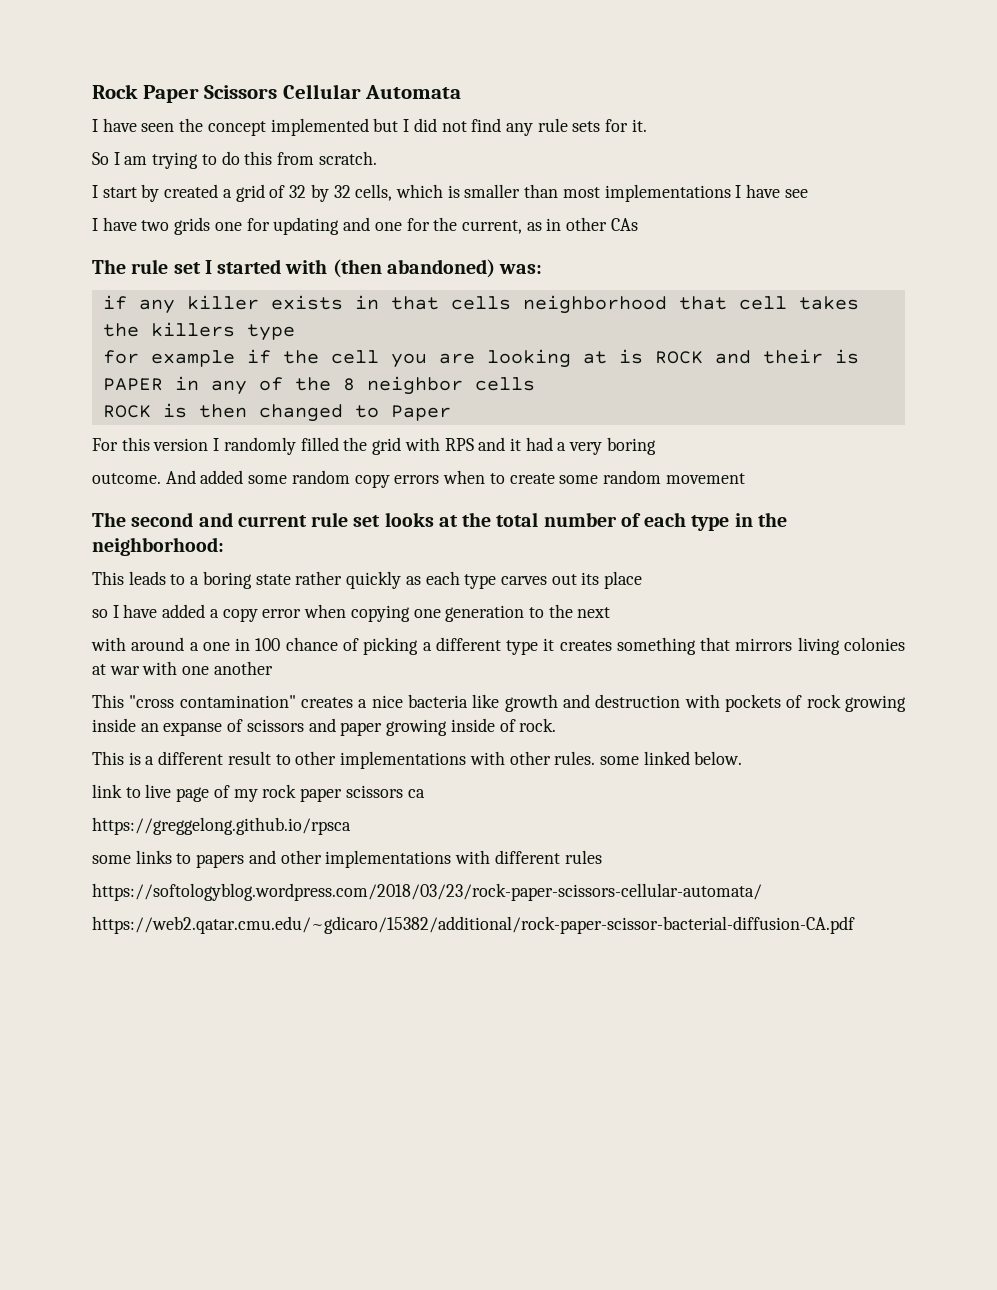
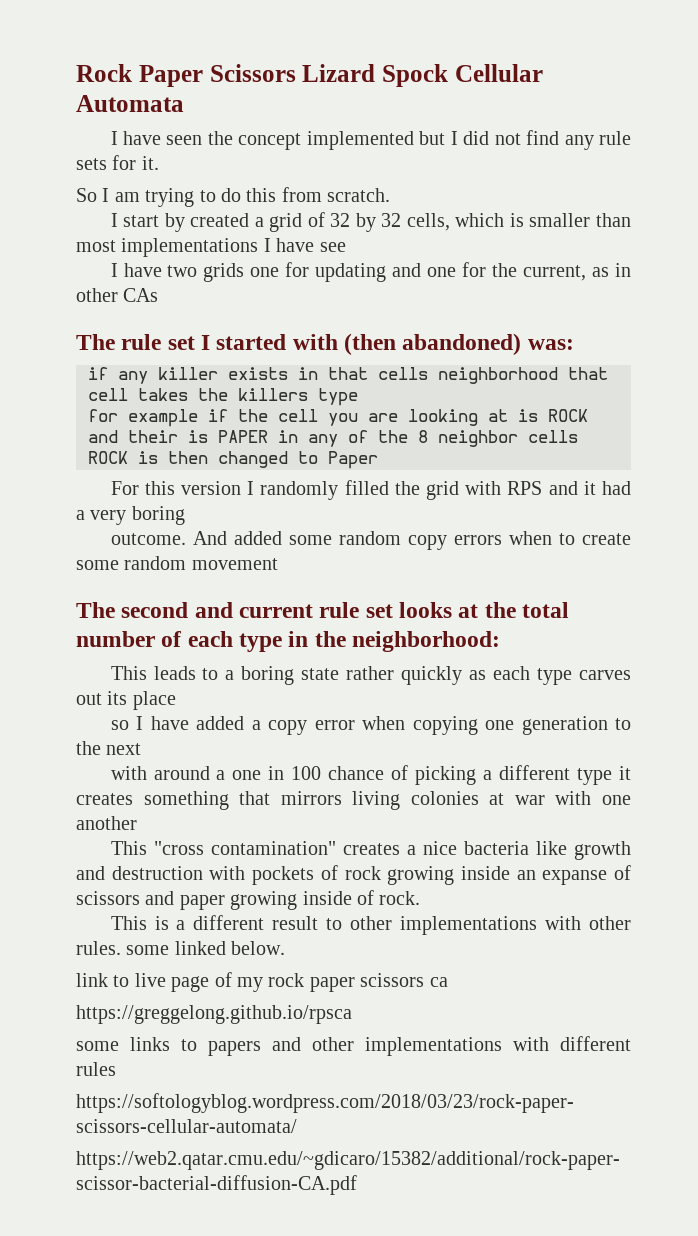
- Rock Paper Scissors Cellular Automata
+ Rock Paper Scissors Lizard Spock Cellular Automata

